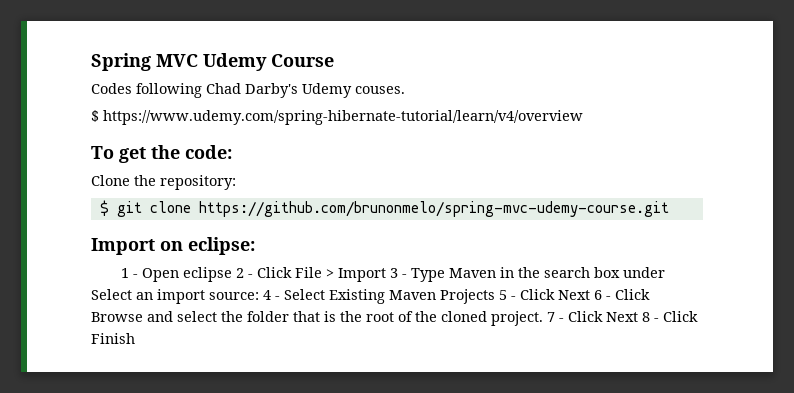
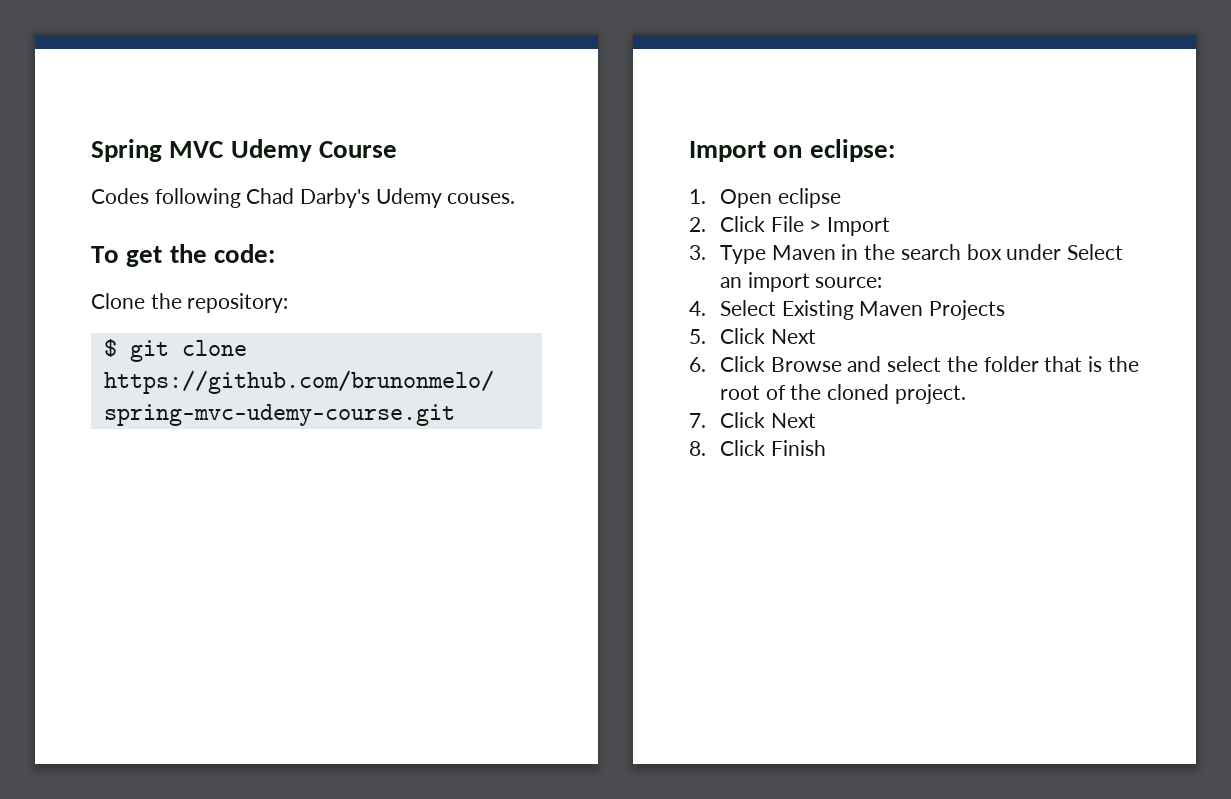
- $ https://www.udemy.com/spring-hibernate-tutorial/learn/v4/overview
- 1 - Open eclipse 2 - Click File > Import 3 - Type Maven in the search box under Select an import source: 4 - Select Existing Maven Projects 5 - Click Next 6 - Click Browse and select the folder that is the root of the cloned project. 7 - Click Next 8 - Click Finish
+ 1. Open eclipse
+ 2. Click File > Import
+ 3. Type Maven in the search box under Select an import source:
+ 4. Select Existing Maven Projects
+ 5. Click Next
+ 6. Click Browse and select the folder that is the root of the cloned project.
+ 7. Click Next
+ 8. Click Finish

